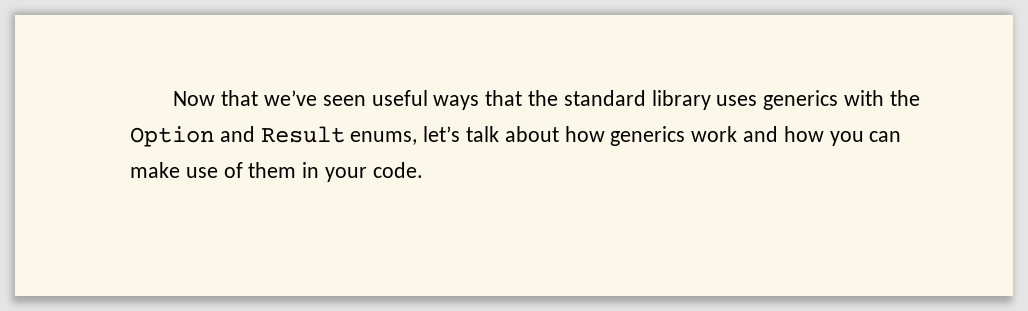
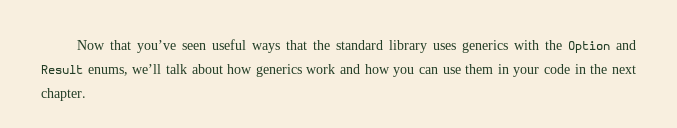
- Now that we’ve seen useful ways that the standard library uses generics with the Option and Result enums, let’s talk about how generics work and how you can make use of them in your code.
+ Now that you’ve seen useful ways that the standard library uses generics with the Option and Result enums, we’ll talk about how generics work and how you can use them in your code in the next chapter.

